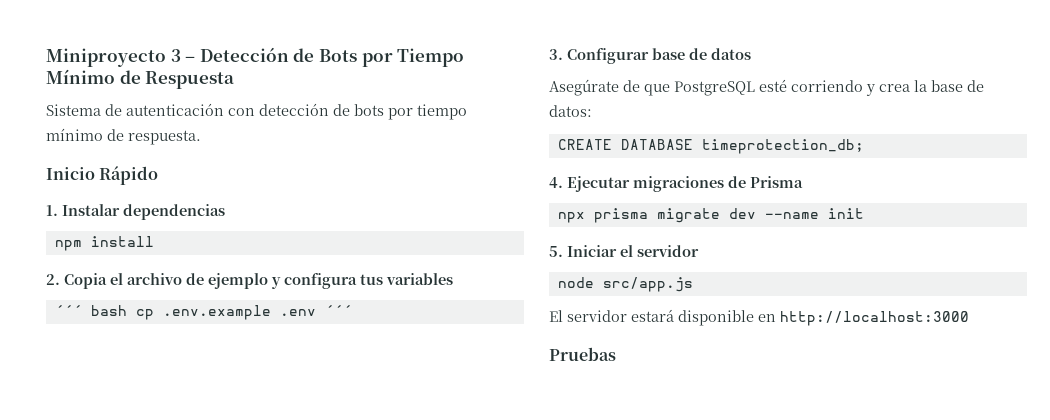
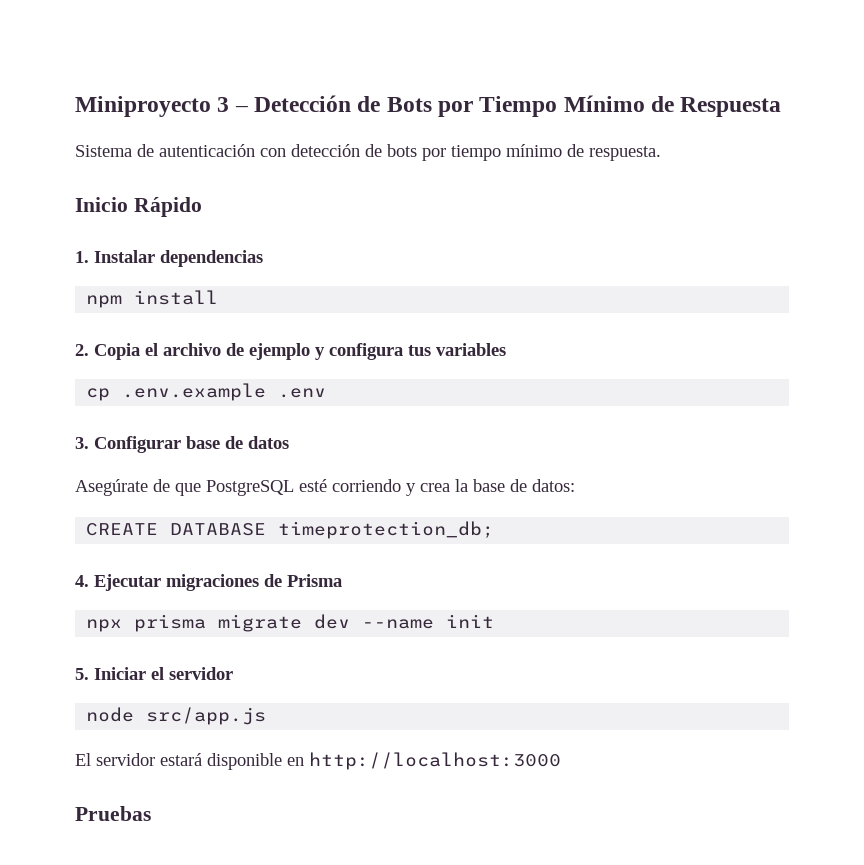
- ´´´ bash cp .env.example .env ´´´
+ cp .env.example .env

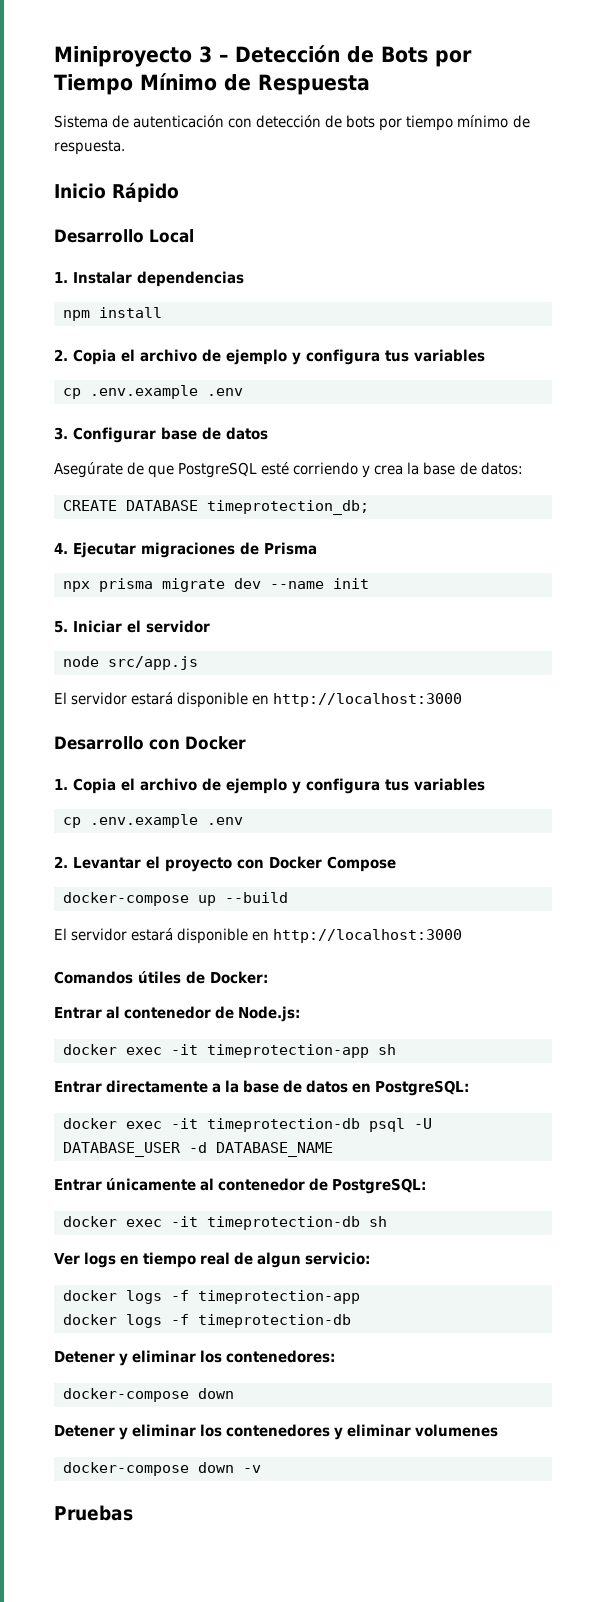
+ Desarrollo Local
+ Desarrollo con Docker
+ 1. Copia el archivo de ejemplo y configura tus variables
+ cp .env.example .env
+ 2. Levantar el proyecto con Docker Compose
+ docker-compose up --build
+ El servidor estará disponible en http://localhost:3000
+ Comandos útiles de Docker:
+ Entrar al contenedor de Node.js:
+ docker exec -it timeprotection-app sh
+ Entrar directamente a la base de datos en PostgreSQL:
+ docker exec -it timeprotection-db psql -U DATABASE_USER -d DATABASE_NAME
+ Entrar únicamente al contenedor de PostgreSQL:
+ docker exec -it timeprotection-db sh
+ Ver logs en tiempo real de algun servicio:
+ docker logs -f timeprotection-app
+ docker logs -f timeprotection-db
+ Detener y eliminar los contenedores:
+ docker-compose down
+ Detener y eliminar los contenedores y eliminar volumenes
+ docker-compose down -v

